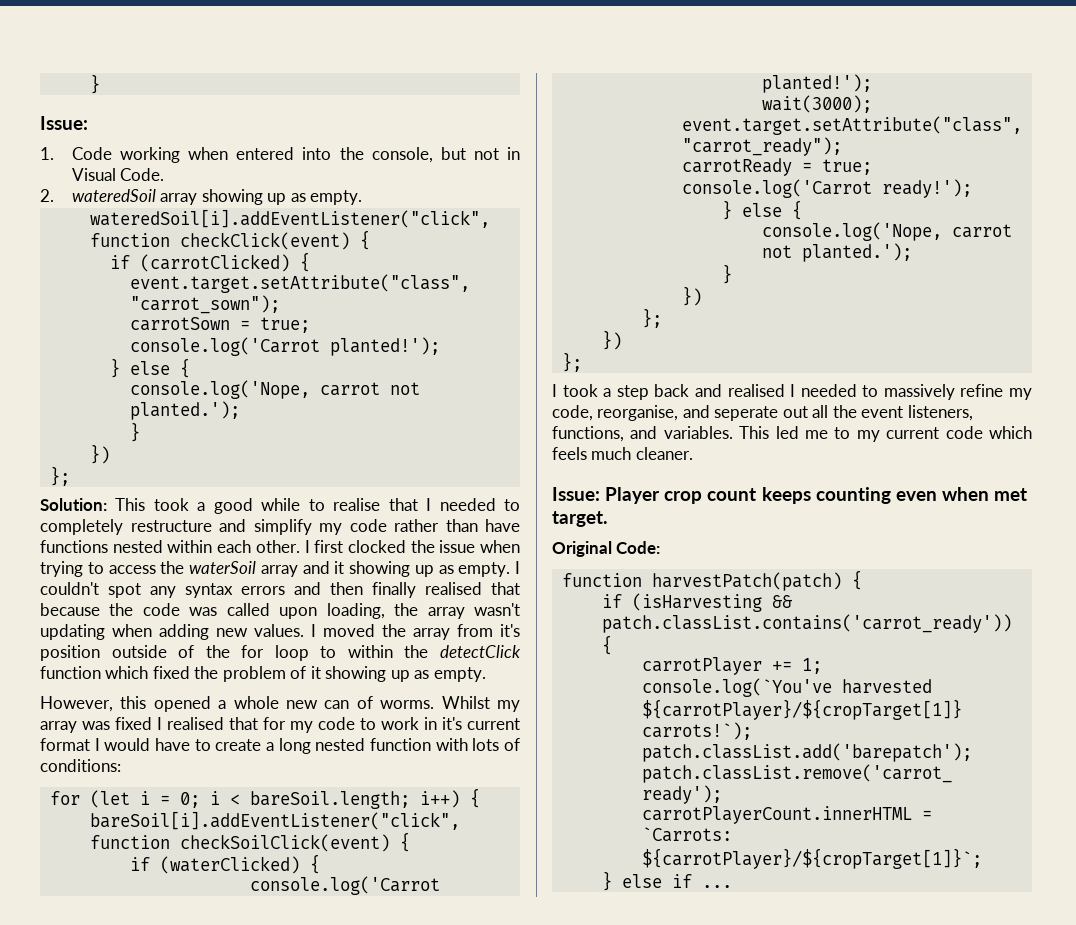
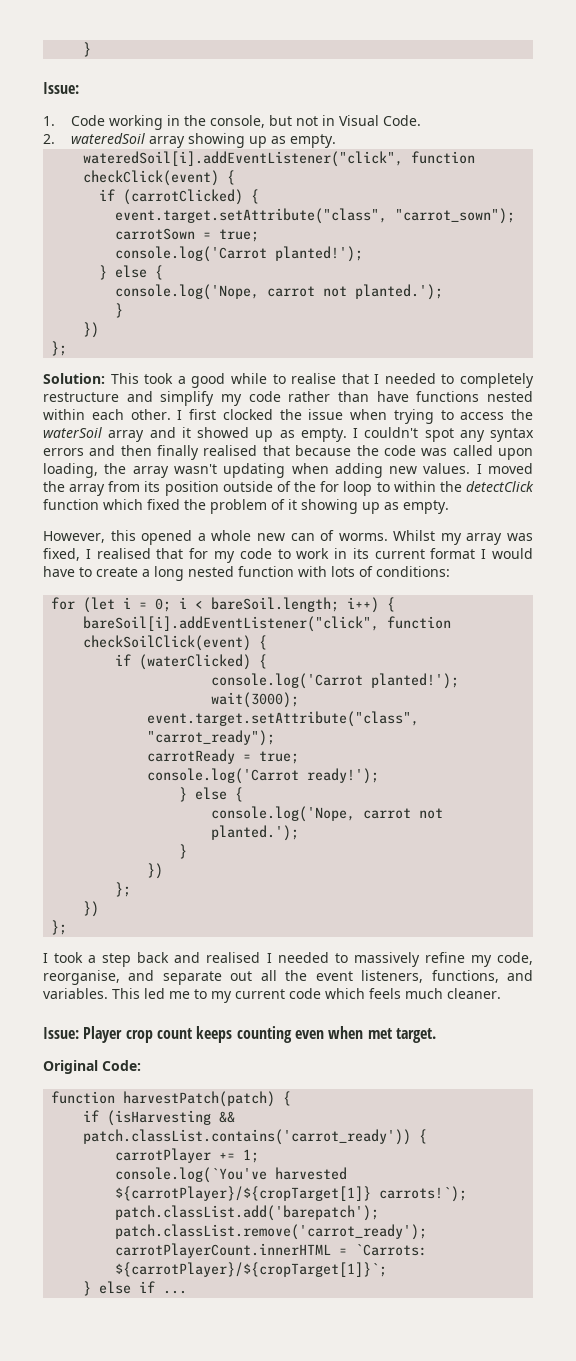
- 1. Code working when entered into the console, but not in Visual Code.
+ 1. Code working in the console, but not in Visual Code.
- I first clocked the issue when trying to access the waterSoil array and it showing up as empty.
+ I first clocked the issue when trying to access the waterSoil array and it showed up as empty.
- I moved the array from it's position outside of the for loop to within the detectClick function which fixed the problem of it showing up as empty.
+ I moved the array from its position outside of the for loop to within the detectClick function which fixed the problem of it showing up as empty.
- Whilst my array was fixed I realised that for my code to work in it's current format I would have to create a long nested function with lots of conditions:
+ Whilst my array was fixed, I realised that for my code to work in its current format I would have to create a long nested function with lots of conditions:
- I took a step back and realised I needed to massively refine my code, reorganise, and seperate out all the event listeners, functions, and variables.
+ I took a step back and realised I needed to massively refine my code, reorganise, and separate out all the event listeners, functions, and variables.

